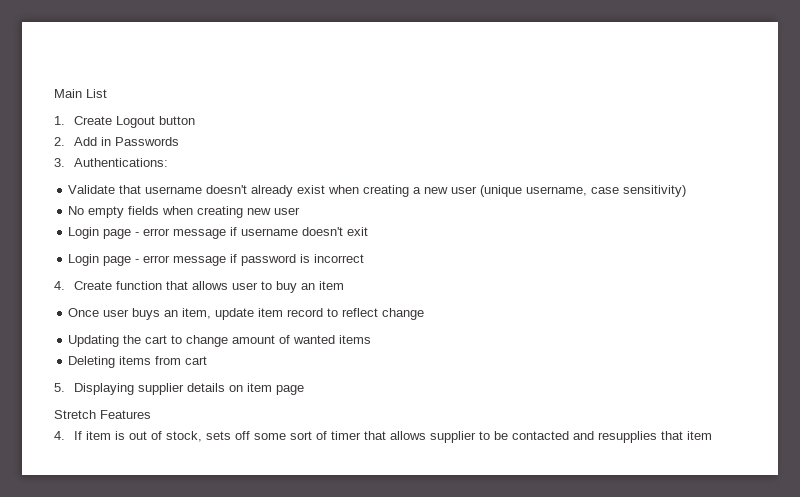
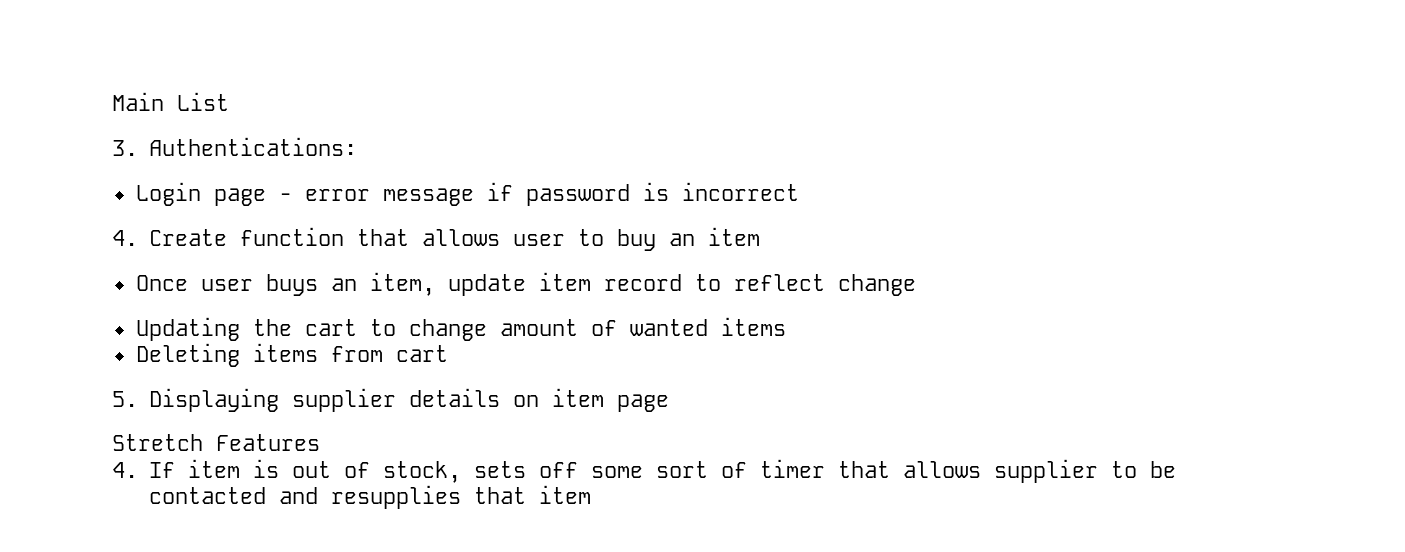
- 1. Create Logout button
- 2. Add in Passwords
  3. Authentications:
- Validate that username doesn't already exist when creating a new user (unique username, case sensitivity)
- No empty fields when creating new user
- Login page - error message if username doesn't exit

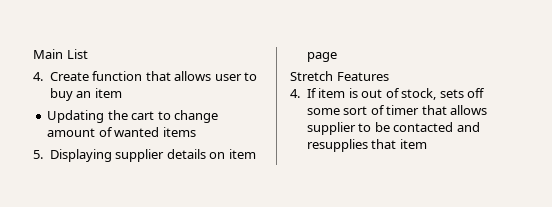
- 3. Authentications:
- Login page - error message if password is incorrect
- Once user buys an item, update item record to reflect change
- Deleting items from cart

